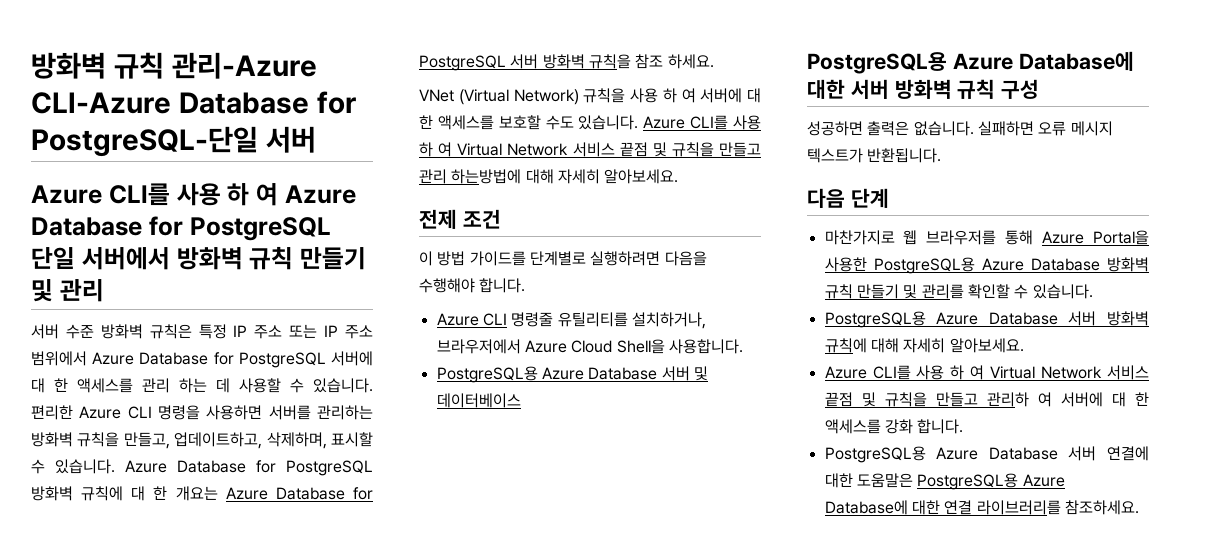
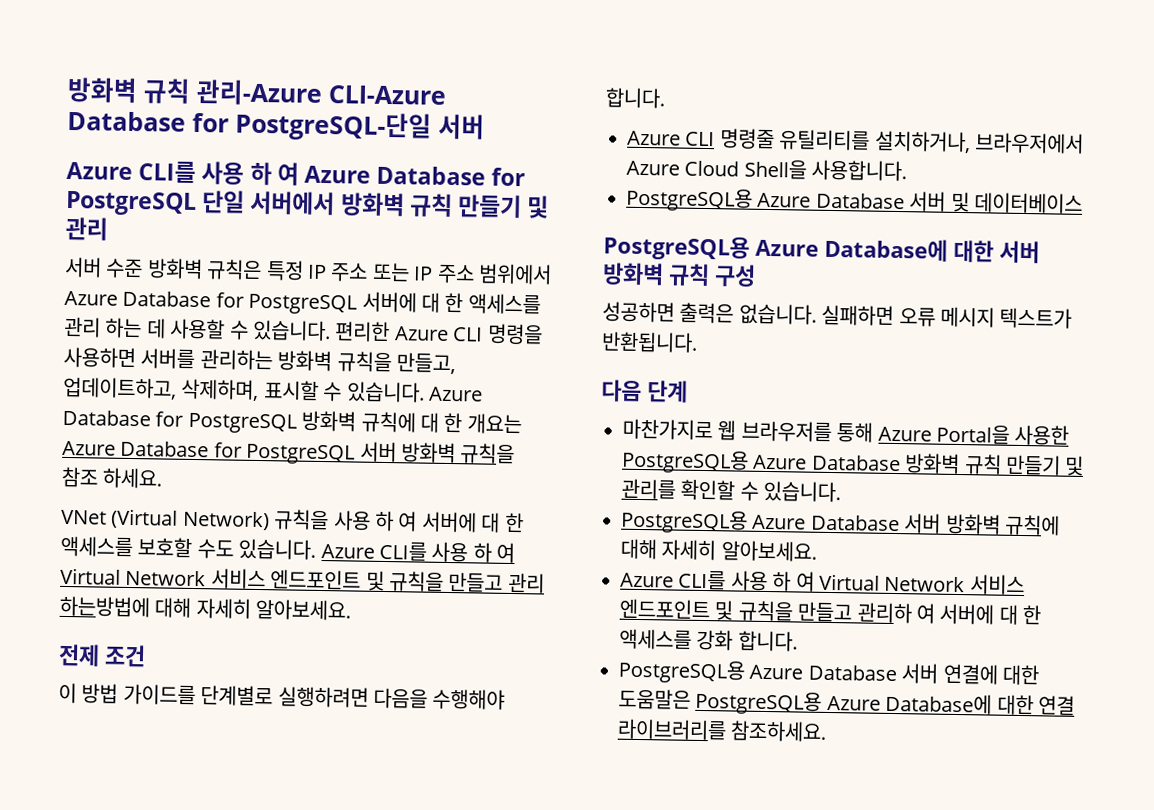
- Azure CLI를 사용 하 여 Virtual Network 서비스 끝점 및 규칙을 만들고 관리 하는방법에 대해 자세히 알아보세요.
+ Azure CLI를 사용 하 여 Virtual Network 서비스 엔드포인트 및 규칙을 만들고 관리 하는방법에 대해 자세히 알아보세요.
- Azure CLI를 사용 하 여 Virtual Network 서비스 끝점 및 규칙을 만들고 관리하 여 서버에 대 한 액세스를 강화 합니다.
+ Azure CLI를 사용 하 여 Virtual Network 서비스 엔드포인트 및 규칙을 만들고 관리하 여 서버에 대 한 액세스를 강화 합니다.

